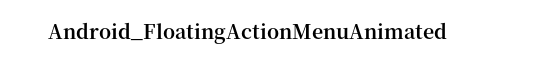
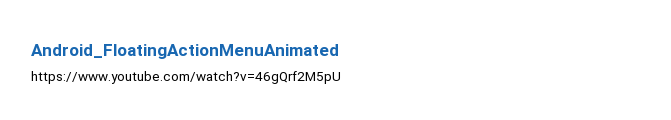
+ https://www.youtube.com/watch?v=46gQrf2M5pU

